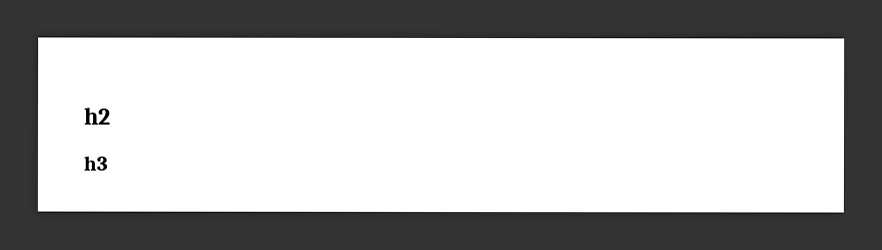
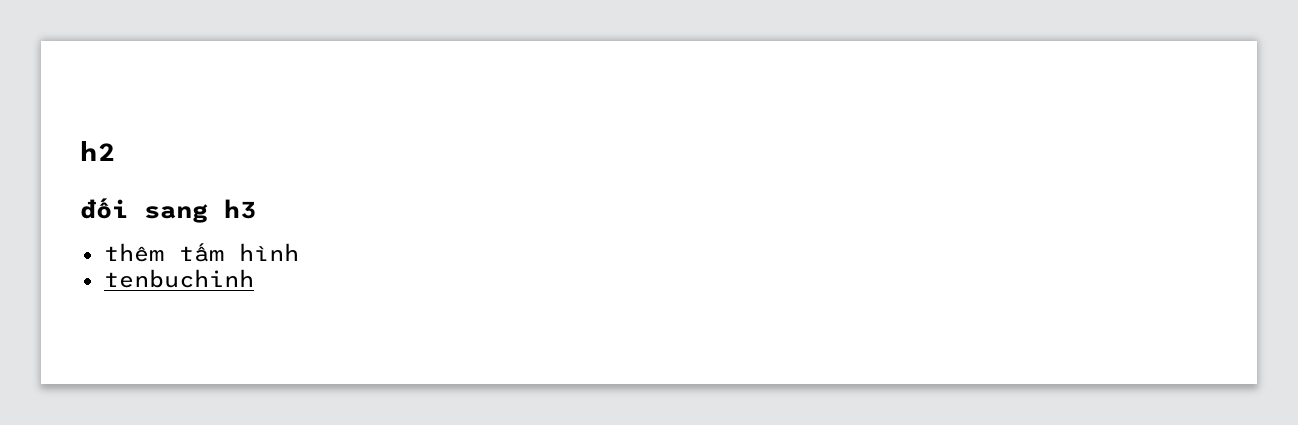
- h3
+ đối sang h3
+ thêm tấm hình
+ tenbuchinh

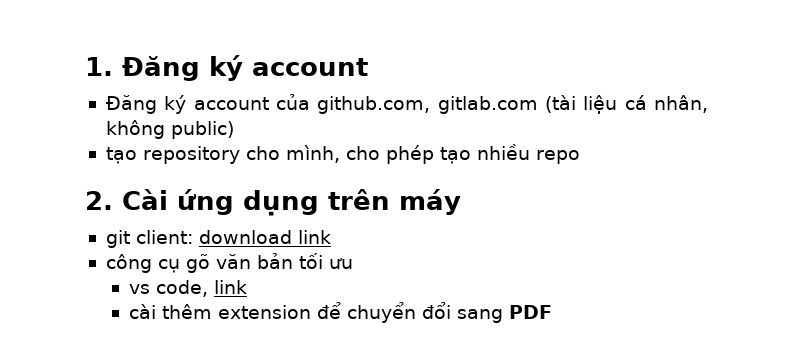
- h2
- đối sang h3
- thêm tấm hình
- tenbuchinh
+ 1. Đăng ký account
+ Đăng ký account của github.com, gitlab.com (tài liệu cá nhân, không public)
+ tạo repository cho mình, cho phép tạo nhiều repo
+ 2. Cài ứng dụng trên máy
+ git client: download link
+ công cụ gõ văn bản tối ưu
+ vs code, link
+ cài thêm extension để chuyển đổi sang PDF

